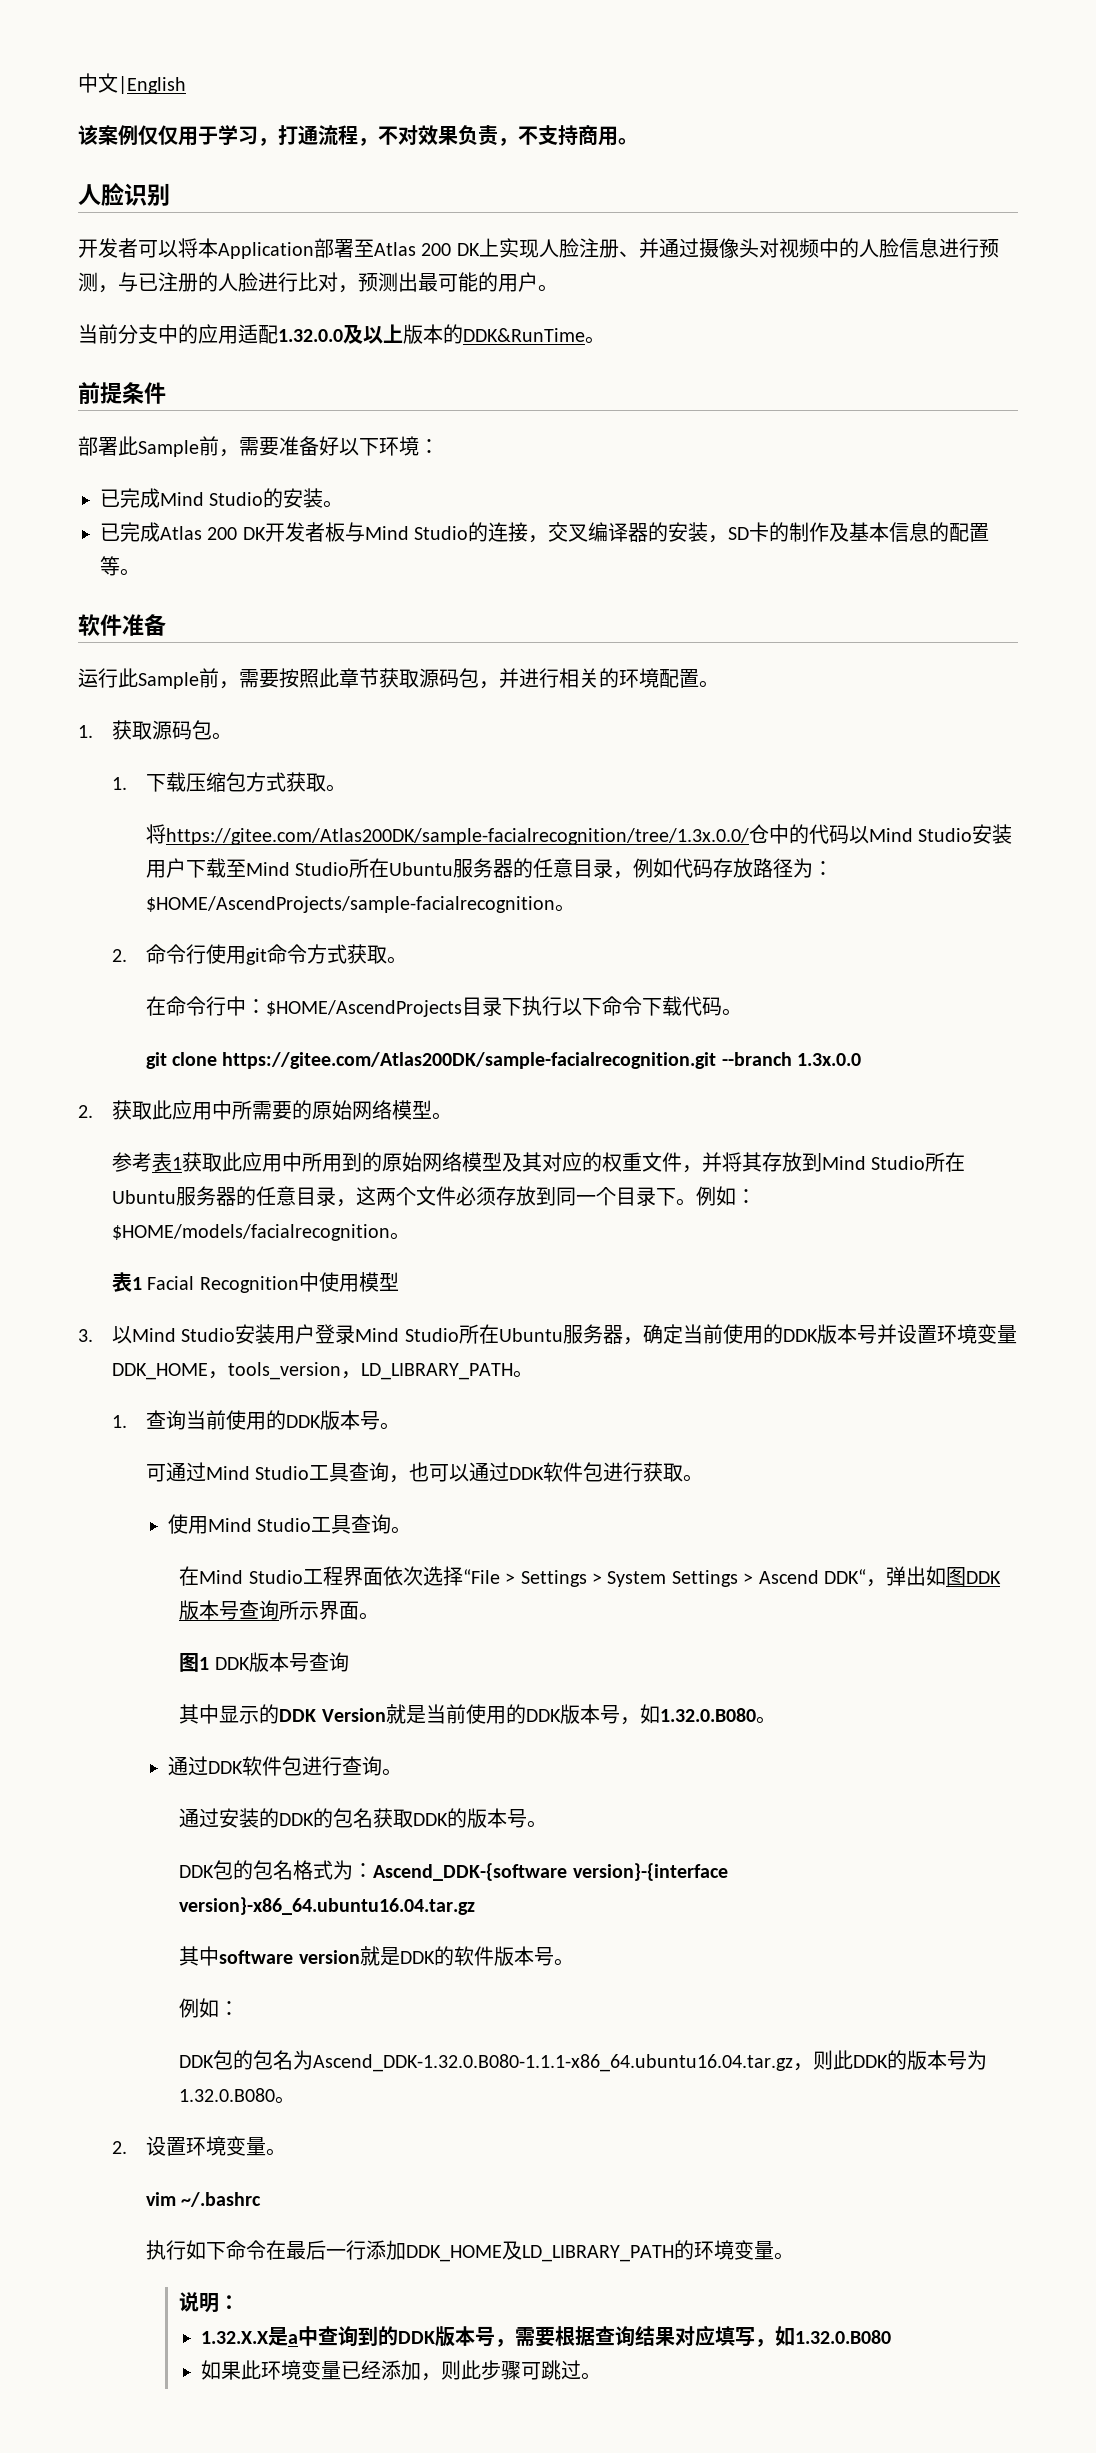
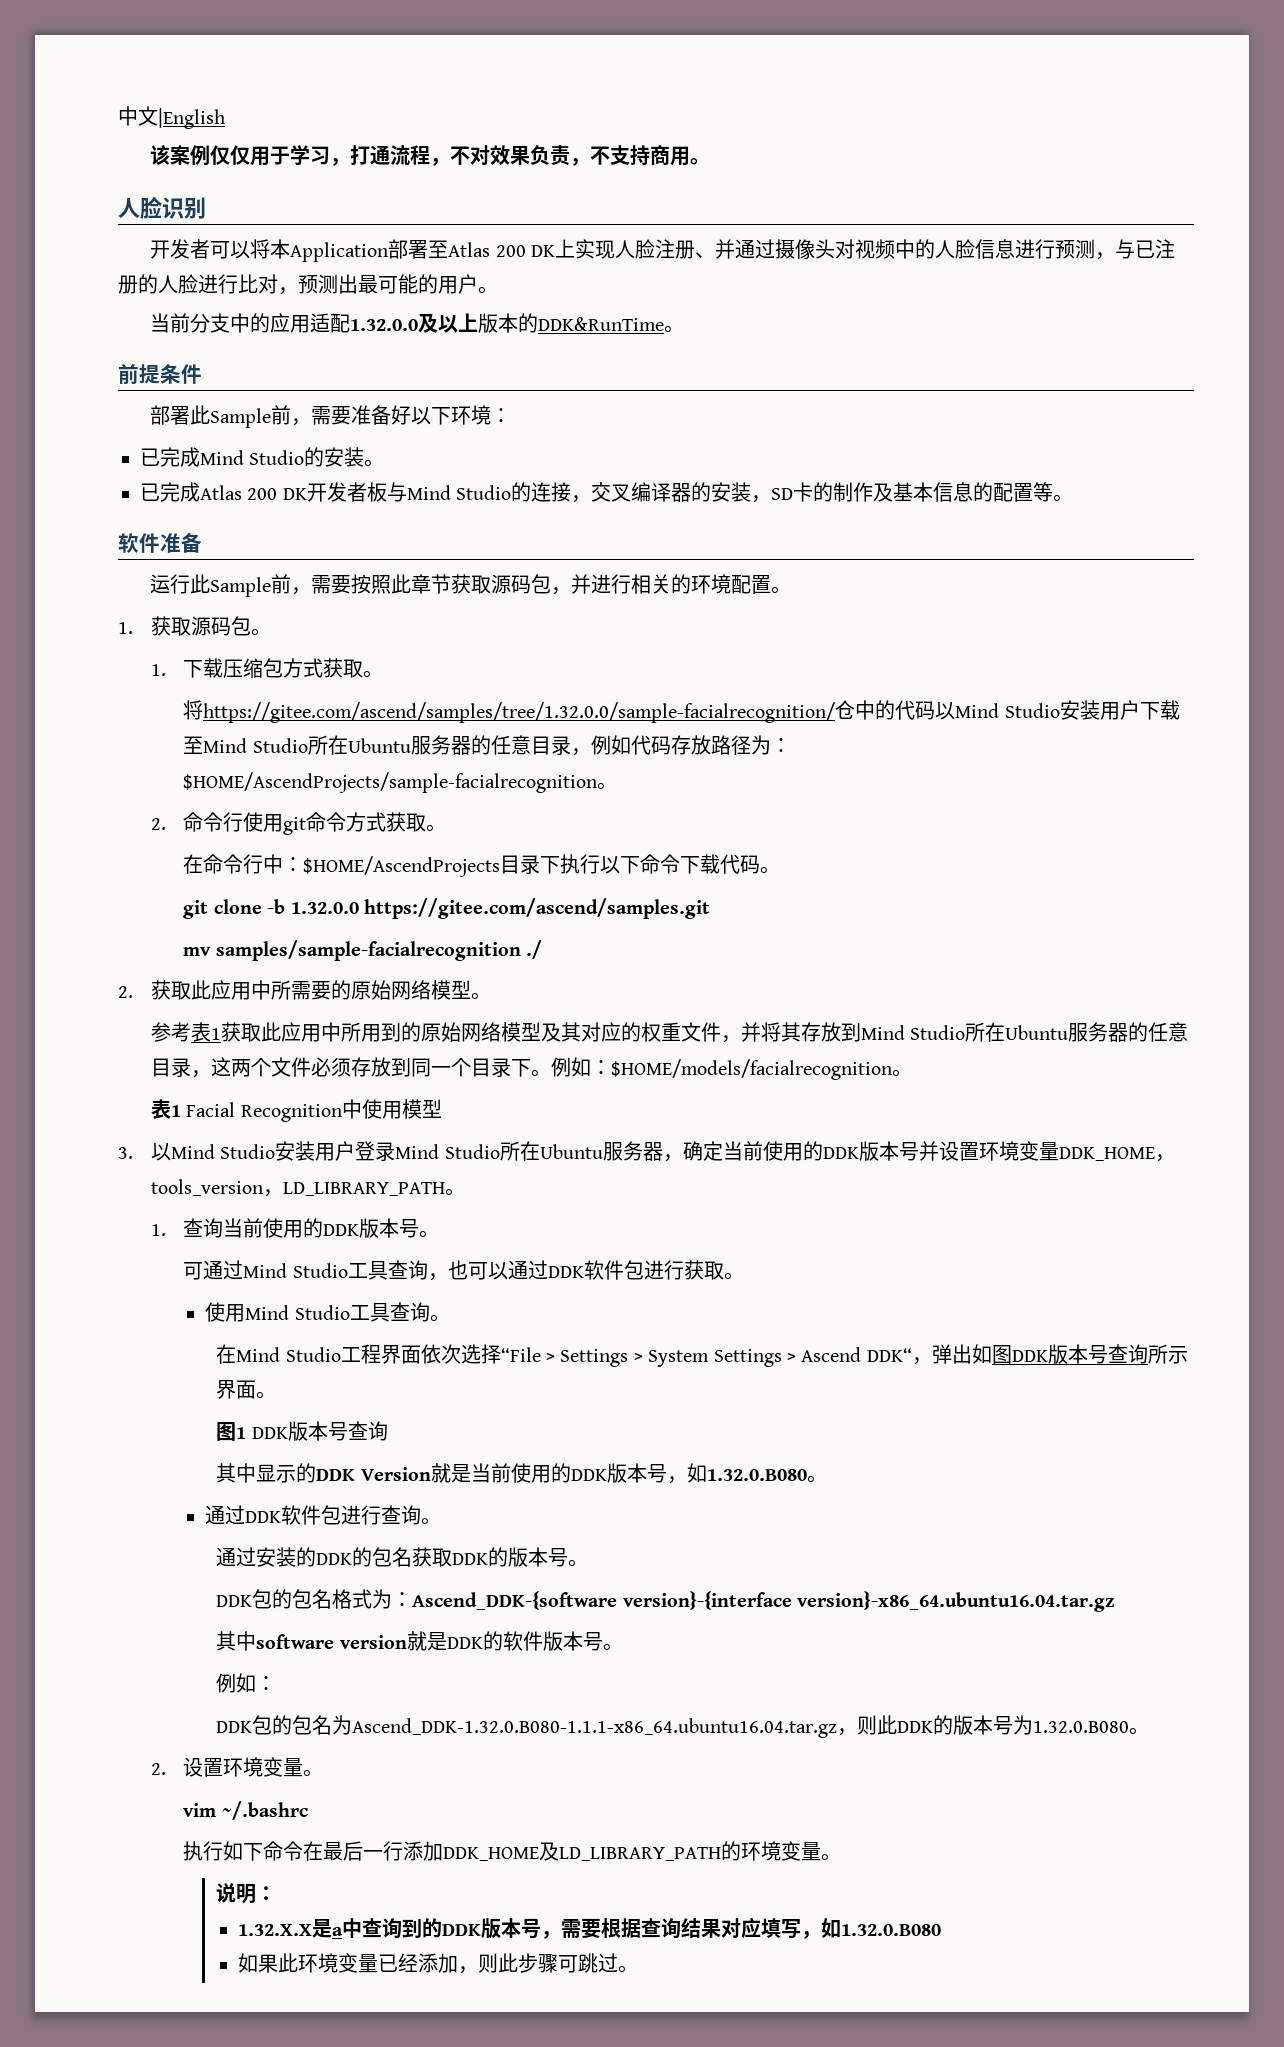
- 将https://gitee.com/Atlas200DK/sample-facialrecognition/tree/1.3x.0.0/仓中的代码以Mind Studio安装用户下载至Mind Studio所在Ubuntu服务器的任意目录，例如代码存放路径为：$HOME/AscendProjects/sample-facialrecognition。
+ 将https://gitee.com/ascend/samples/tree/1.32.0.0/sample-facialrecognition/仓中的代码以Mind Studio安装用户下载至Mind Studio所在Ubuntu服务器的任意目录，例如代码存放路径为：$HOME/AscendProjects/sample-facialrecognition。
- git clone https://gitee.com/Atlas200DK/sample-facialrecognition.git --branch 1.3x.0.0
+ git clone -b 1.32.0.0 https://gitee.com/ascend/samples.git
+ mv samples/sample-facialrecognition ./

